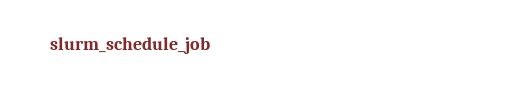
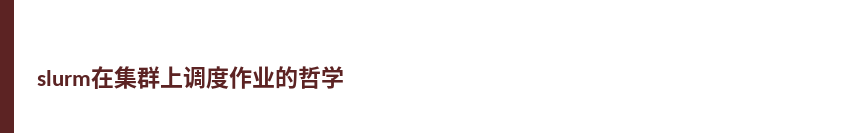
- slurm_schedule_job
+ slurm在集群上调度作业的哲学

